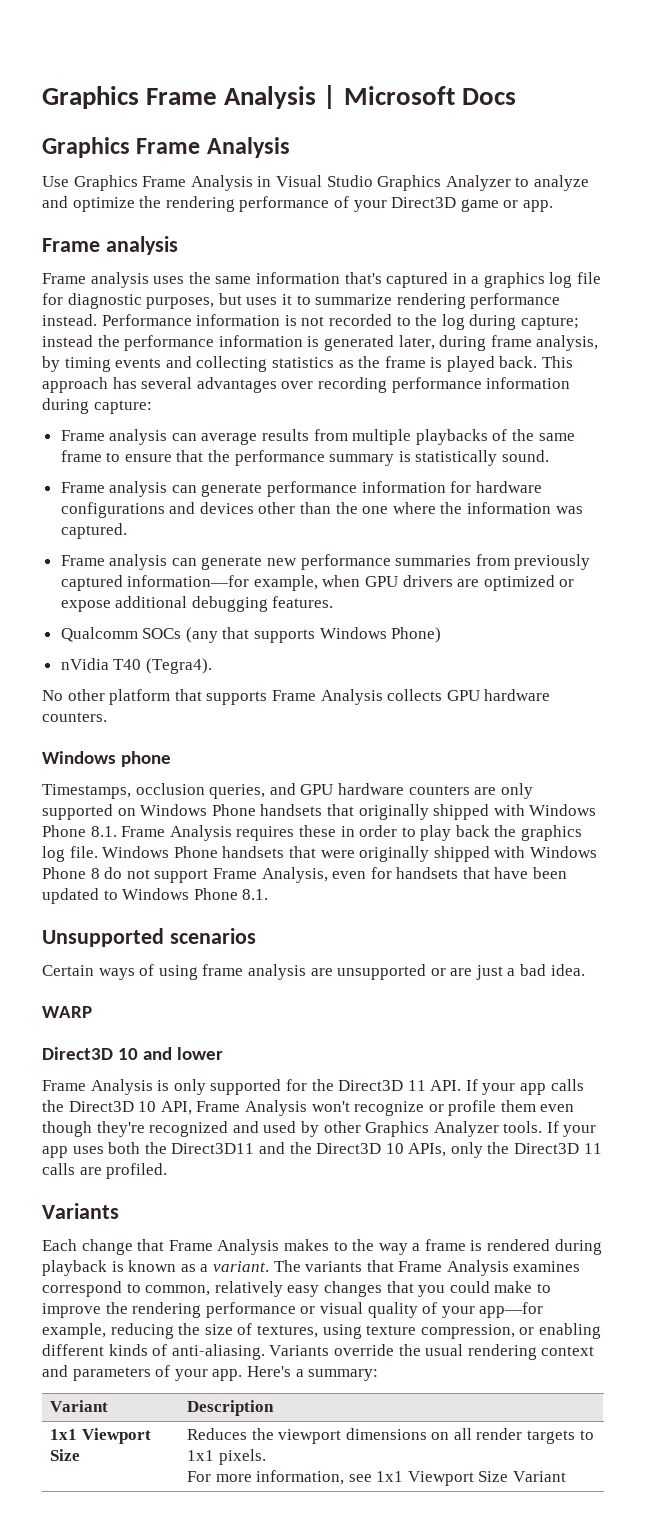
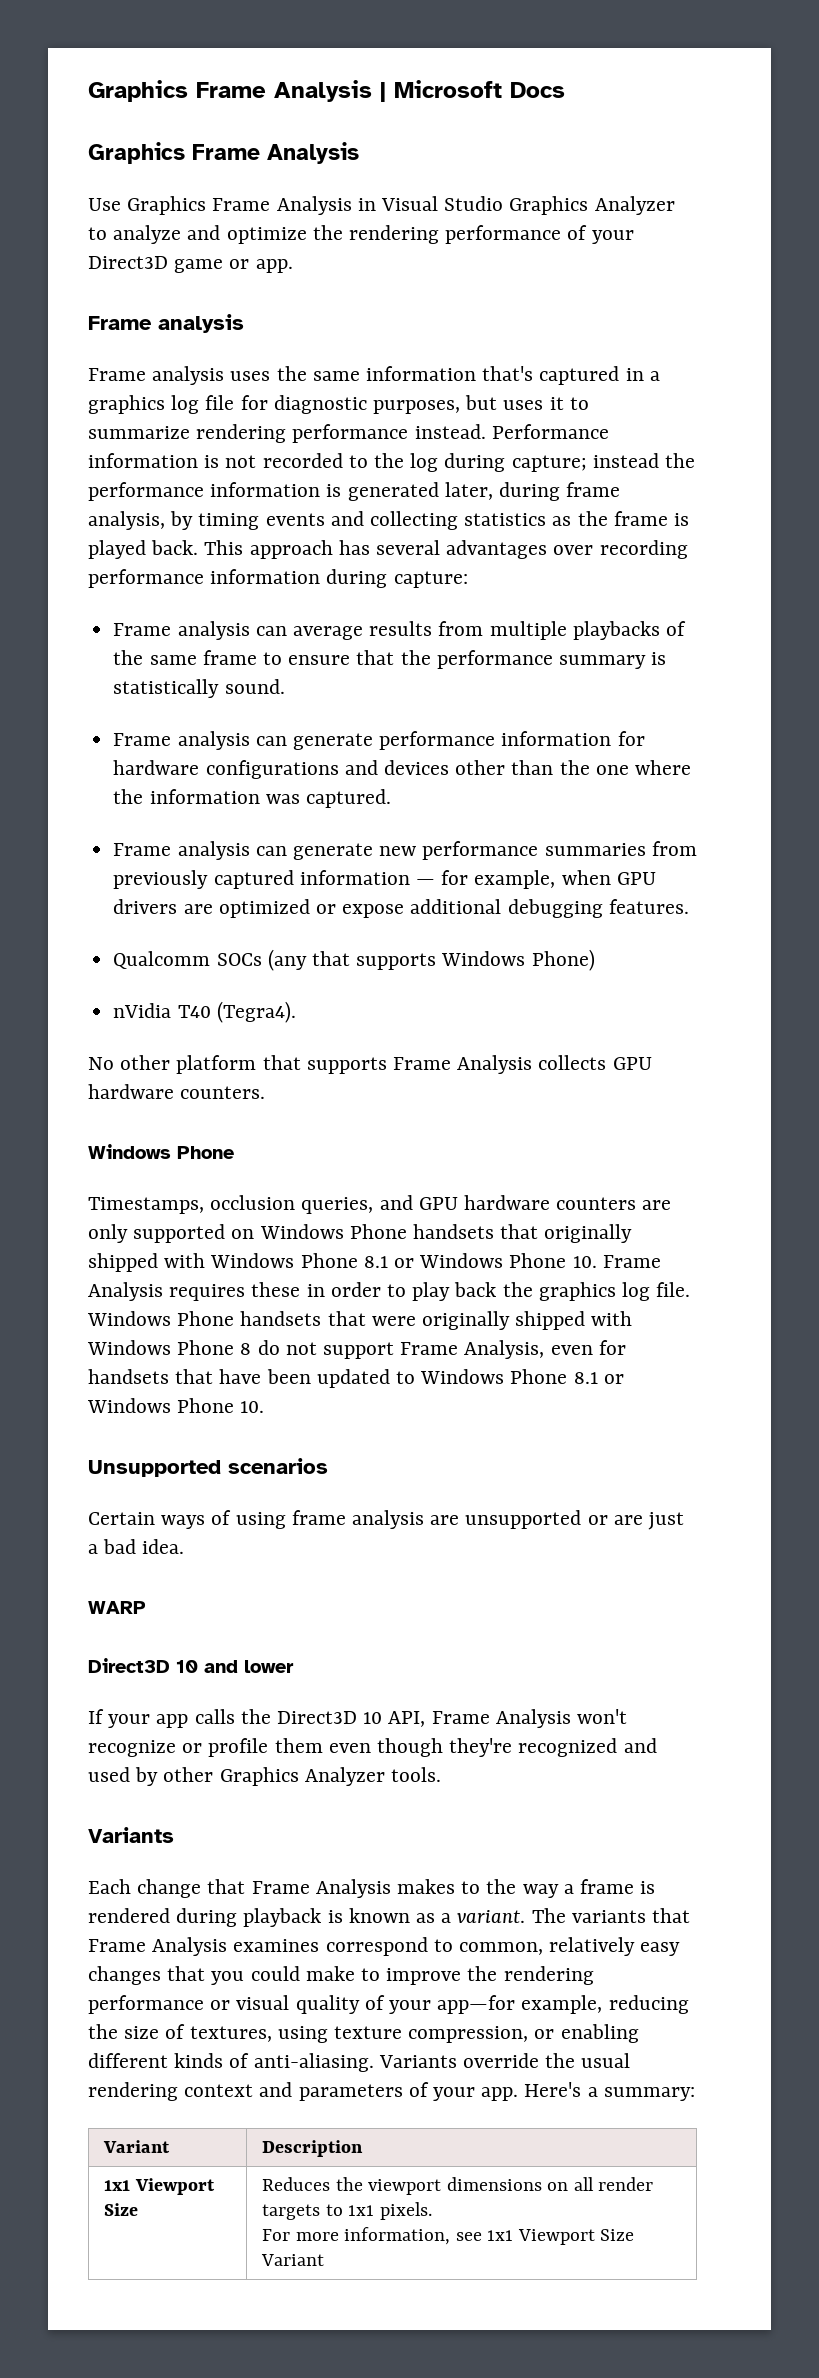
- Frame analysis can generate new performance summaries from previously captured information—for example, when GPU drivers are optimized or expose additional debugging features.
+ Frame analysis can generate new performance summaries from previously captured information — for example, when GPU drivers are optimized or expose additional debugging features.
  No other platform that supports Frame Analysis collects GPU hardware counters.
- Windows phone
+ Windows Phone
- Timestamps, occlusion queries, and GPU hardware counters are only supported on Windows Phone handsets that originally shipped with Windows Phone 8.1. Frame Analysis requires these in order to play back the graphics log file.
+ Timestamps, occlusion queries, and GPU hardware counters are only supported on Windows Phone handsets that originally shipped with Windows Phone 8.1 or Windows Phone 10. Frame Analysis requires these in order to play back the graphics log file.
- Windows Phone handsets that were originally shipped with Windows Phone 8 do not support Frame Analysis, even for handsets that have been updated to Windows Phone 8.1.
+ Windows Phone handsets that were originally shipped with Windows Phone 8 do not support Frame Analysis, even for handsets that have been updated to Windows Phone 8.1 or Windows Phone 10.
- Frame Analysis is only supported for the Direct3D 11 API. If your app calls the Direct3D 10 API, Frame Analysis won't recognize or profile them even though they're recognized and used by other Graphics Analyzer tools. If your app uses both the Direct3D11 and the Direct3D 10 APIs, only the Direct3D 11 calls are profiled.
+ If your app calls the Direct3D 10 API, Frame Analysis won't recognize or profile them even though they're recognized and used by other Graphics Analyzer tools.

